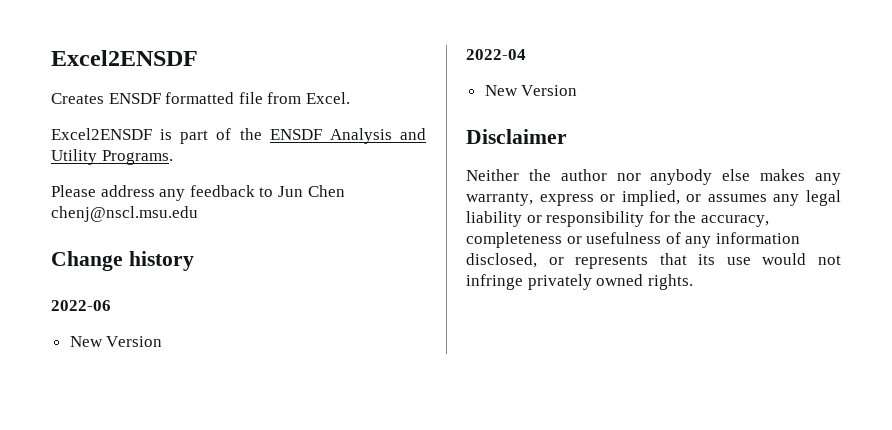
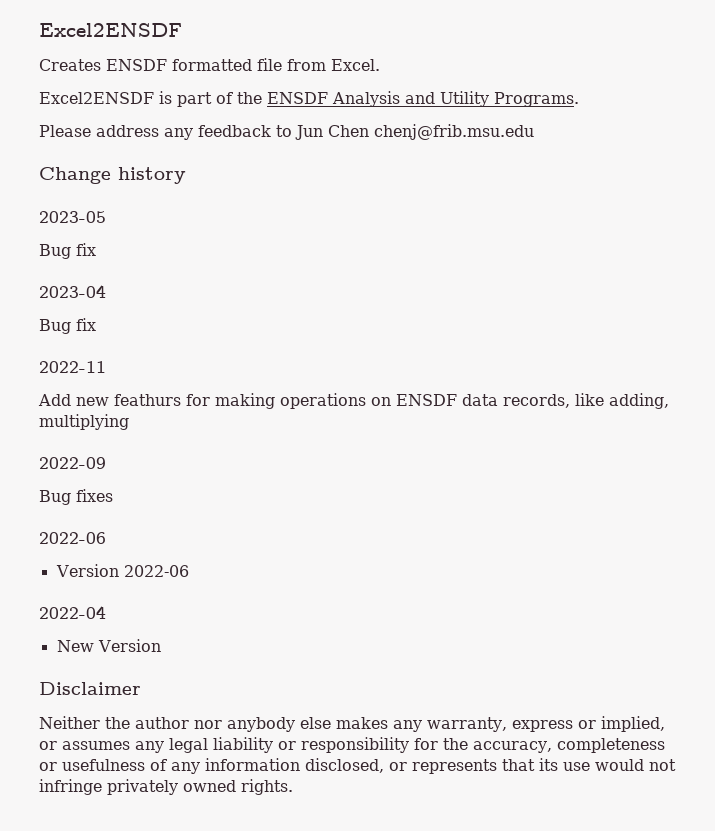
- Please address any feedback to Jun Chen chenj@nscl.msu.edu
+ Please address any feedback to Jun Chen chenj@frib.msu.edu
+ 2023-05
+ Bug fix
+ 2023-04
+ Bug fix
+ 2022-11
+ Add new feathurs for making operations on ENSDF data records, like adding, multiplying
+ 2022-09
+ Bug fixes
  2022-06
- New Version
+ Version 2022-06

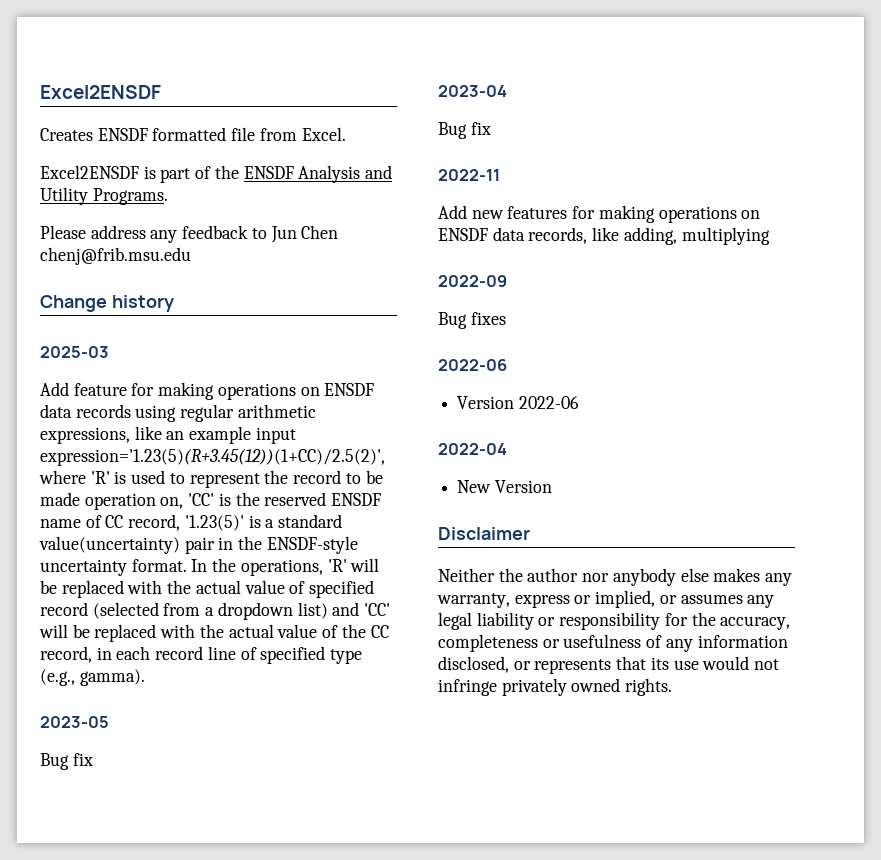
+ 2025-03
+ Add feature for making operations on ENSDF data records using regular arithmetic expressions, like an example input expression='1.23(5)(R+3.45(12))(1+CC)/2.5(2)', where 'R' is used to represent the record to be made operation on, 'CC' is the reserved ENSDF name of CC record, '1.23(5)' is a standard value(uncertainty) pair in the ENSDF-style uncertainty format. In the operations, 'R' will be replaced with the actual value of specified record (selected from a dropdown list) and 'CC' will be replaced with the actual value of the CC record, in each record line of specified type (e.g., gamma).
- Add new feathurs for making operations on ENSDF data records, like adding, multiplying
+ Add new features for making operations on ENSDF data records, like adding, multiplying

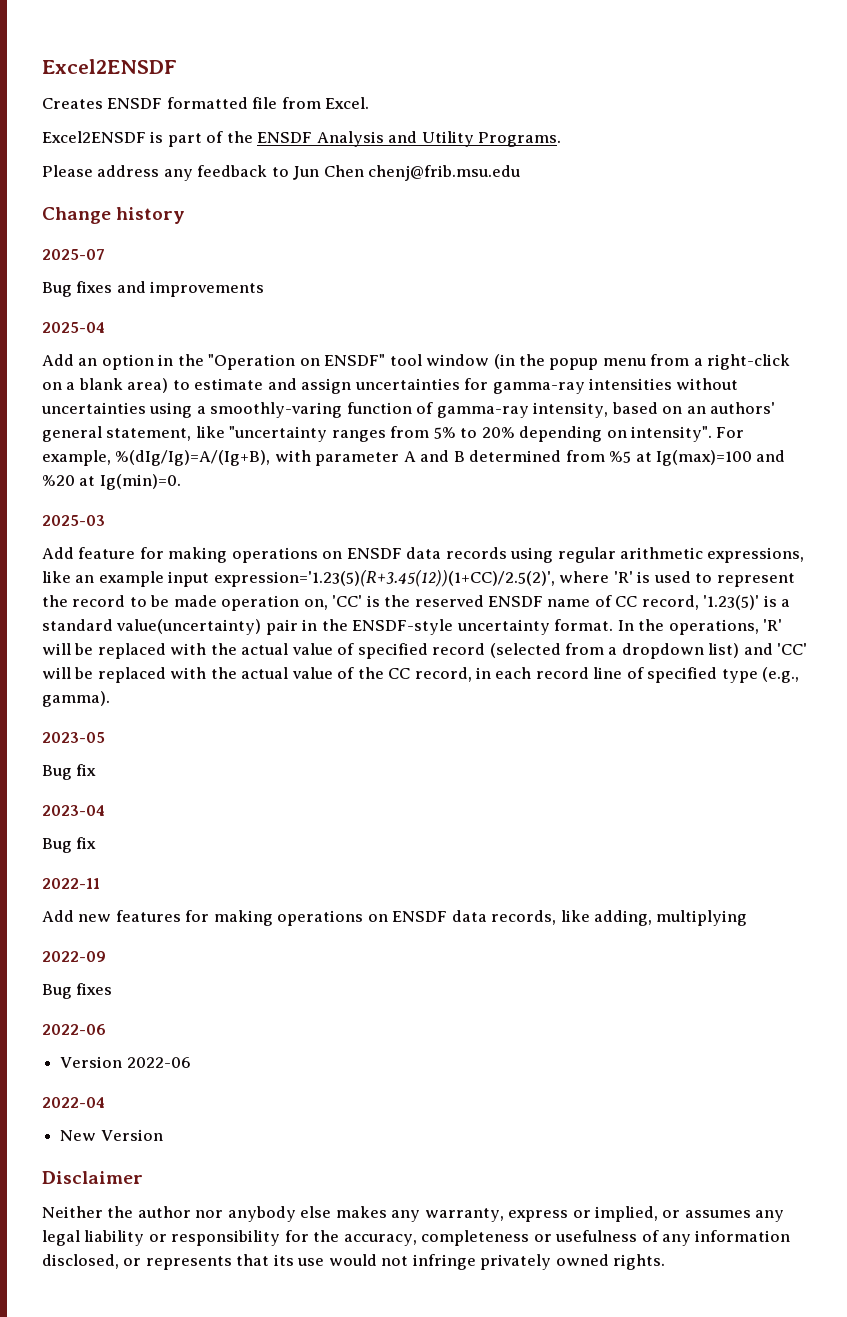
+ 2025-07
+ Bug fixes and improvements
+ 2025-04
+ Add an option in the "Operation on ENSDF" tool window (in the popup menu from a right-click on a blank area) to estimate and assign uncertainties for gamma-ray intensities without uncertainties using a smoothly-varing function of gamma-ray intensity, based on an authors' general statement, like "uncertainty ranges from 5% to 20% depending on intensity". For example, %(dIg/Ig)=A/(Ig+B), with parameter A and B determined from %5 at Ig(max)=100 and %20 at Ig(min)=0.

